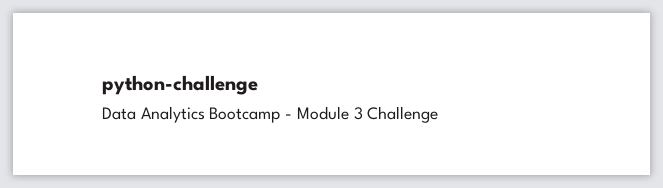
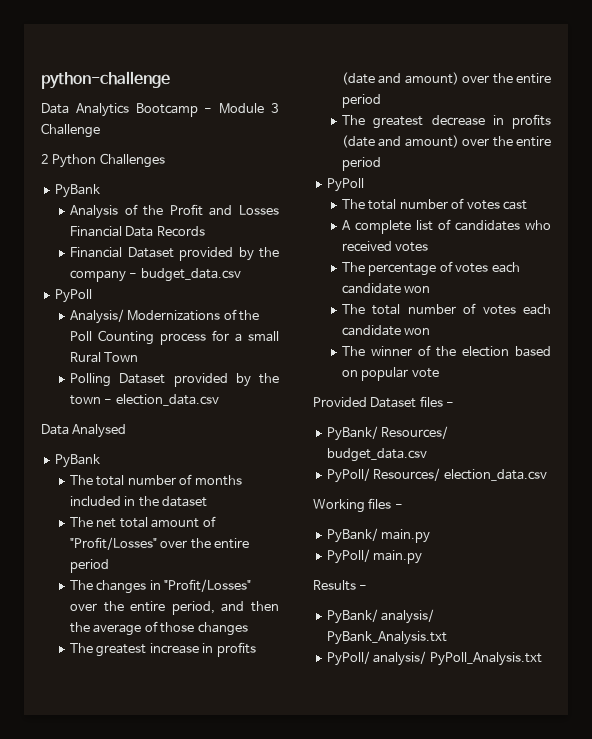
+ 2 Python Challenges
+ PyBank
+ Analysis of the Profit and Losses Financial Data Records
+ Financial Dataset provided by the company - budget_data.csv
+ PyPoll
+ Analysis/ Modernizations of the Poll Counting process for a small Rural Town
+ Polling Dataset provided by the town - election_data.csv
+ Data Analysed
+ PyBank
+ The total number of months included in the dataset
+ The net total amount of "Profit/Losses" over the entire period
+ The changes in "Profit/Losses" over the entire period, and then the average of those changes
+ The greatest increase in profits (date and amount) over the entire period
+ The greatest decrease in profits (date and amount) over the entire period
+ PyPoll
+ The total number of votes cast
+ A complete list of candidates who received votes
+ The percentage of votes each candidate won
+ The total number of votes each candidate won
+ The winner of the election based on popular vote
+ Provided Dataset files -
+ PyBank/ Resources/ budget_data.csv
+ PyPoll/ Resources/ election_data.csv
+ Working files -
+ PyBank/ main.py
+ PyPoll/ main.py
+ Results -
+ PyBank/ analysis/ PyBank_Analysis.txt
+ PyPoll/ analysis/ PyPoll_Analysis.txt

